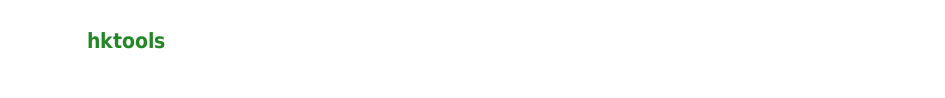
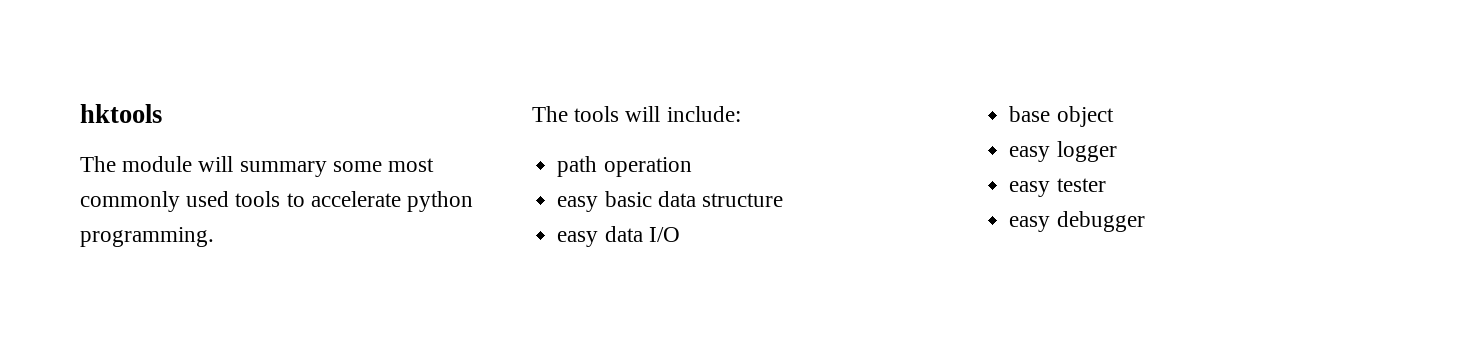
+ The module will summary some most commonly used tools to accelerate python programming.
+ The tools will include:
+ path operation
+ easy basic data structure
+ easy data I/O
+ base object
+ easy logger
+ easy tester
+ easy debugger

